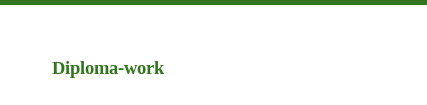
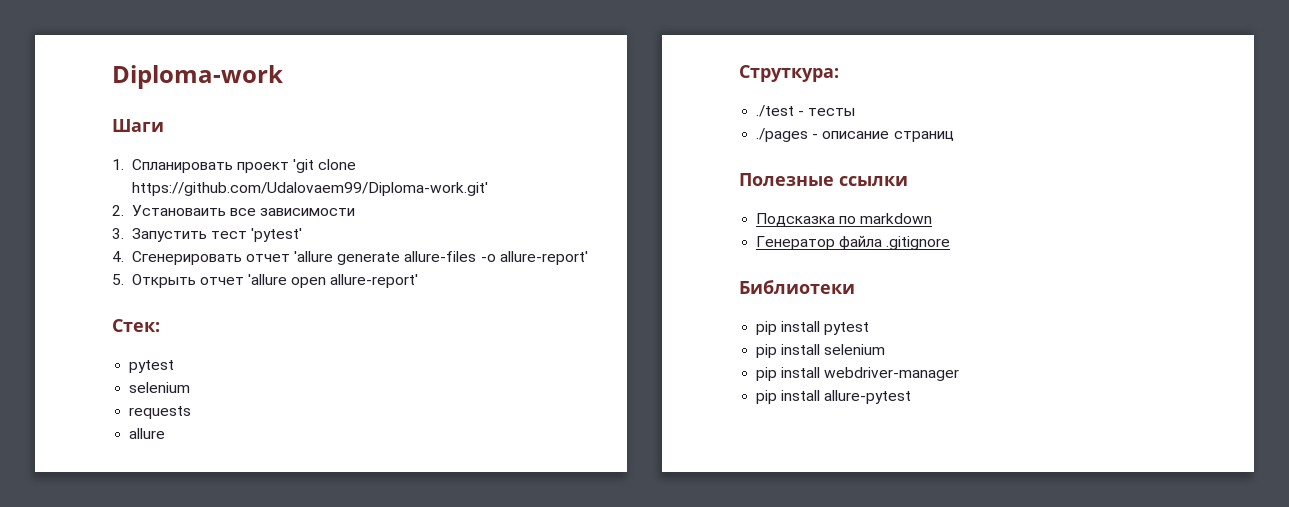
+ Шаги
+ 1. Спланировать проект 'git clone https://github.com/Udalovaem99/Diploma-work.git'
+ 2. Установаить все зависимости
+ 3. Запустить тест 'pytest'
+ 4. Сгенерировать отчет 'allure generate allure-files -o allure-report'
+ 5. Открыть отчет 'allure open allure-report'
+ Стек:
+ pytest
+ selenium
+ requests
+ allure
+ Струткура:
+ ./test - тесты
+ ./pages - описание страниц
+ Полезные ссылки
+ Подсказка по markdown
+ Генератор файла .gitignore
+ Библиотеки
+ pip install pytest
+ pip install selenium
+ pip install webdriver-manager
+ pip install allure-pytest

